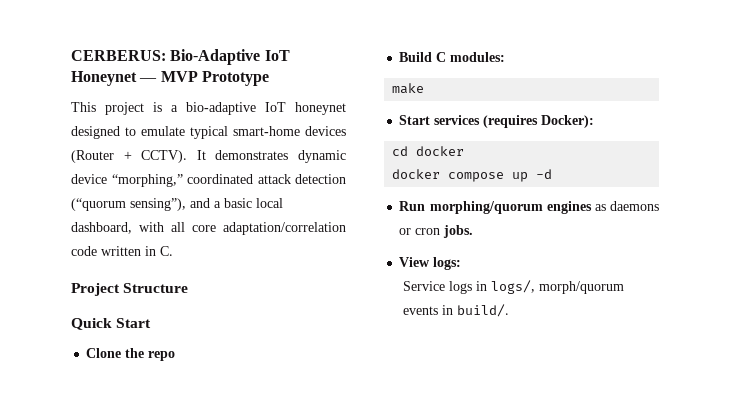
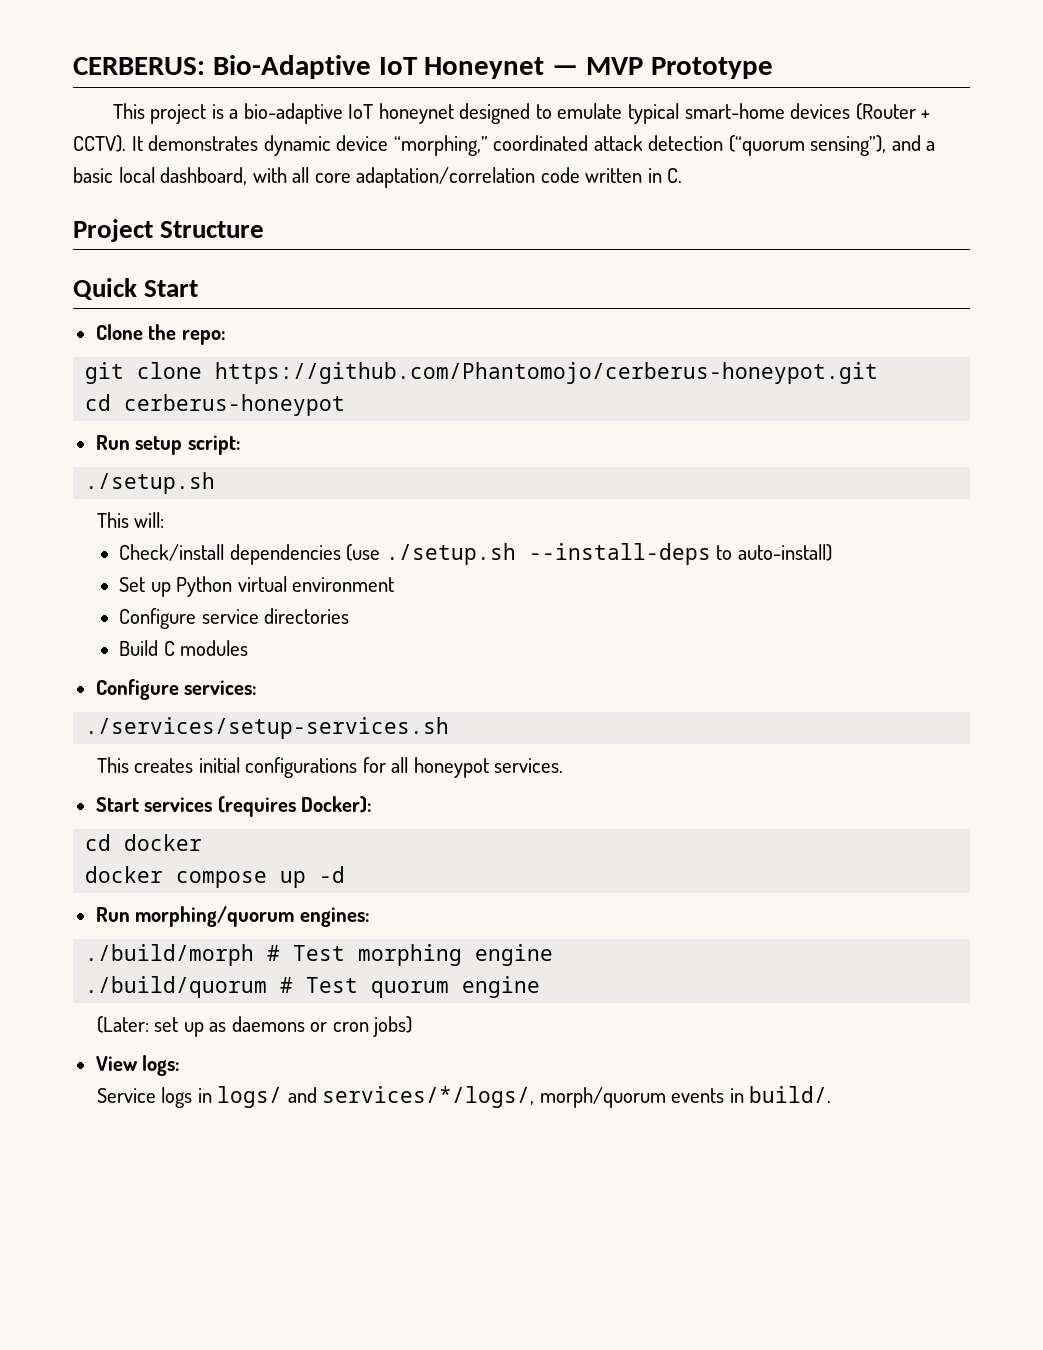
- Clone the repo
- Build C modules:
- make
+ Clone the repo:
+ git clone https://github.com/Phantomojo/cerberus-honeypot.git
+ cd cerberus-honeypot
+ Run setup script:
+ ./setup.sh
+ This will:
+ Check/install dependencies (use ./setup.sh --install-deps to auto-install)
+ Set up Python virtual environment
+ Configure service directories
+ Build C modules
+ Configure services:
+ ./services/setup-services.sh
+ This creates initial configurations for all honeypot services.
- Run morphing/quorum engines as daemons or cron jobs.
+ Run morphing/quorum engines:
+ ./build/morph # Test morphing engine
+ ./build/quorum # Test quorum engine
+ (Later: set up as daemons or cron jobs)
- Service logs in logs/, morph/quorum events in build/.
+ Service logs in logs/ and services/*/logs/, morph/quorum events in build/.

